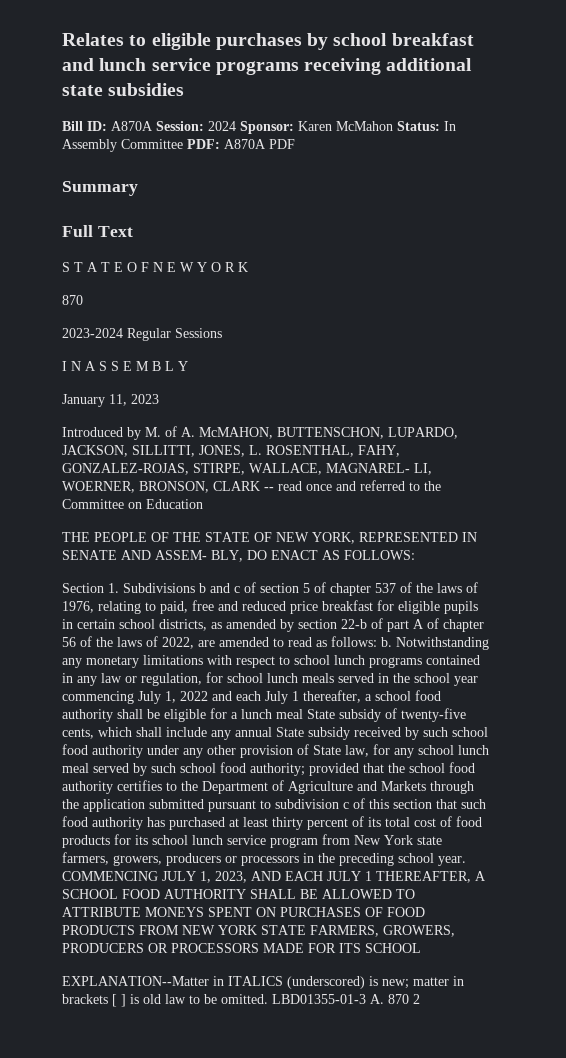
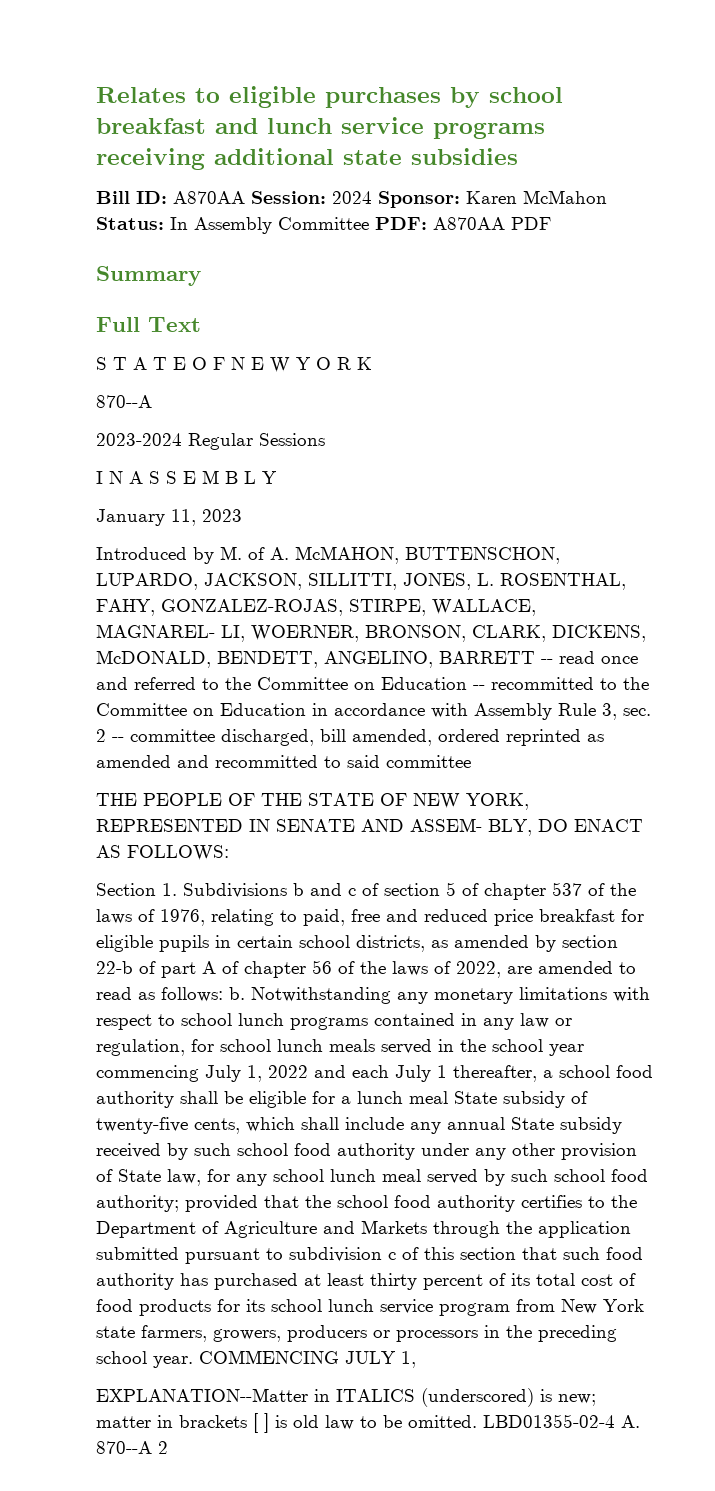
- Bill ID: A870A Session: 2024 Sponsor: Karen McMahon Status: In Assembly Committee PDF: A870A PDF
+ Bill ID: A870AA Session: 2024 Sponsor: Karen McMahon Status: In Assembly Committee PDF: A870AA PDF
  S T A T E O F N E W Y O R K
- 870
+ 870--A
- Introduced by M. of A. McMAHON, BUTTENSCHON, LUPARDO, JACKSON, SILLITTI, JONES, L. ROSENTHAL, FAHY, GONZALEZ-ROJAS, STIRPE, WALLACE, MAGNAREL- LI, WOERNER, BRONSON, CLARK -- read once and referred to the Committee on Education
+ Introduced by M. of A. McMAHON, BUTTENSCHON, LUPARDO, JACKSON, SILLITTI, JONES, L. ROSENTHAL, FAHY, GONZALEZ-ROJAS, STIRPE, WALLACE, MAGNAREL- LI, WOERNER, BRONSON, CLARK, DICKENS, McDONALD, BENDETT, ANGELINO, BARRETT -- read once and referred to the Committee on Education -- recommitted to the Committee on Education in accordance with Assembly Rule 3, sec. 2 -- committee discharged, bill amended, ordered reprinted as amended and recommitted to said committee
- COMMENCING JULY 1, 2023, AND EACH JULY 1 THEREAFTER, A SCHOOL FOOD AUTHORITY SHALL BE ALLOWED TO ATTRIBUTE MONEYS SPENT ON PURCHASES OF FOOD PRODUCTS FROM NEW YORK STATE FARMERS, GROWERS, PRODUCERS OR PROCESSORS MADE FOR ITS SCHOOL
+ COMMENCING JULY 1,
- LBD01355-01-3 A. 870 2
+ LBD01355-02-4 A. 870--A 2

